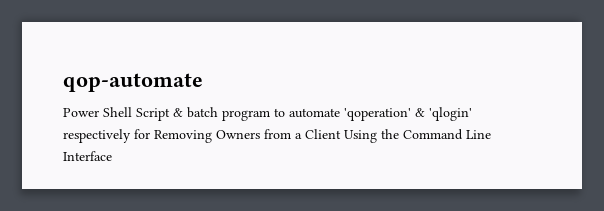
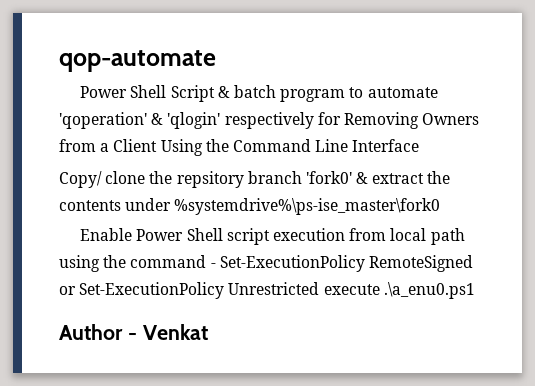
+ Copy/ clone the repsitory branch 'fork0' & extract the contents under %systemdrive%\ps-ise_master\fork0
+ Enable Power Shell script execution from local path using the command - Set-ExecutionPolicy RemoteSigned or Set-ExecutionPolicy Unrestricted execute .\a_enu0.ps1
+ Author - Venkat

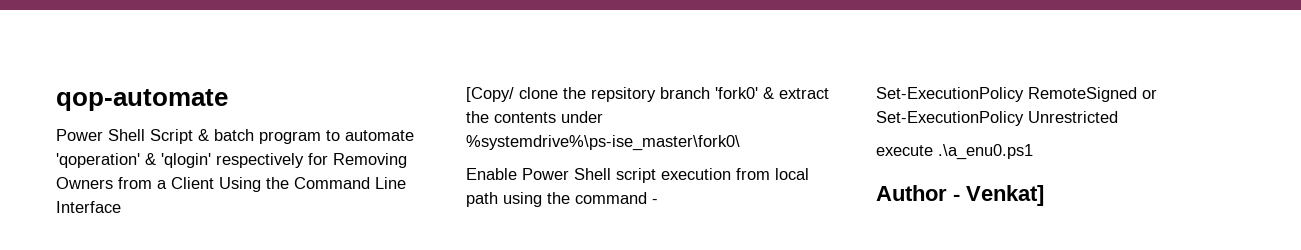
- Copy/ clone the repsitory branch 'fork0' & extract the contents under %systemdrive%\ps-ise_master\fork0
+ [Copy/ clone the repsitory branch 'fork0' & extract the contents under %systemdrive%\ps-ise_master\fork0\
- Enable Power Shell script execution from local path using the command - Set-ExecutionPolicy RemoteSigned or Set-ExecutionPolicy Unrestricted execute .\a_enu0.ps1
+ Enable Power Shell script execution from local path using the command -
+ Set-ExecutionPolicy RemoteSigned or Set-ExecutionPolicy Unrestricted
+ execute .\a_enu0.ps1
- Author - Venkat
+ Author - Venkat]

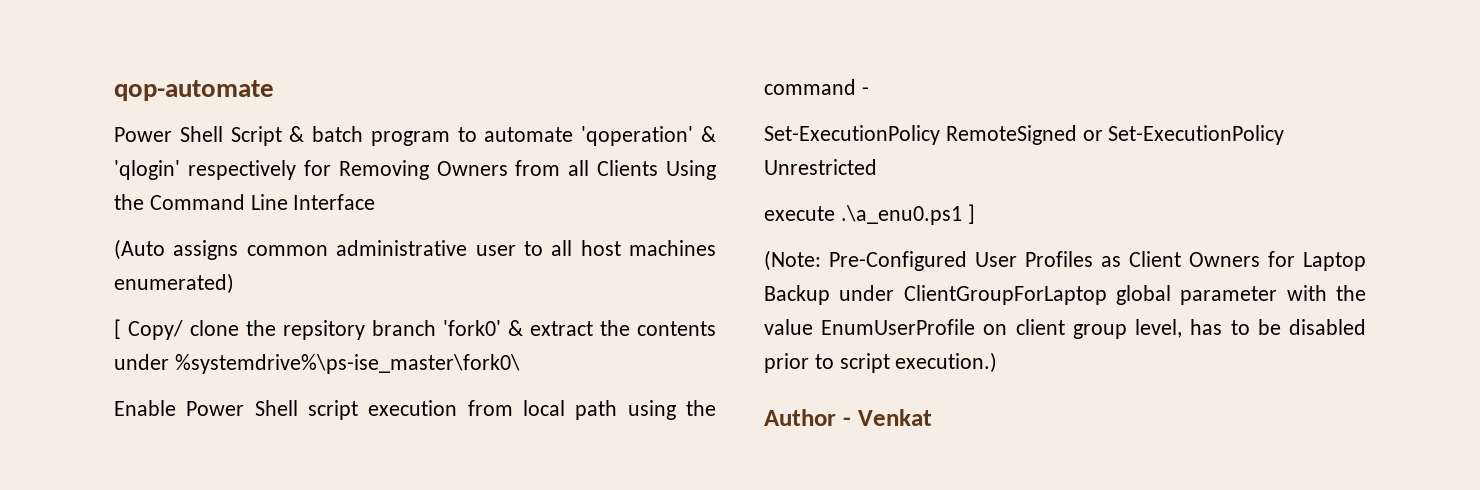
- Power Shell Script & batch program to automate 'qoperation' & 'qlogin' respectively for Removing Owners from a Client Using the Command Line Interface
+ Power Shell Script & batch program to automate 'qoperation' & 'qlogin' respectively for Removing Owners from all Clients Using the Command Line Interface
- [Copy/ clone the repsitory branch 'fork0' & extract the contents under %systemdrive%\ps-ise_master\fork0\
+ (Auto assigns common administrative user to all host machines enumerated)
+ [ Copy/ clone the repsitory branch 'fork0' & extract the contents under %systemdrive%\ps-ise_master\fork0\
- execute .\a_enu0.ps1
+ execute .\a_enu0.ps1 ]
+ (Note: Pre-Configured User Profiles as Client Owners for Laptop Backup under ClientGroupForLaptop global parameter with the value EnumUserProfile on client group level, has to be disabled prior to script execution.)
- Author - Venkat]
+ Author - Venkat

